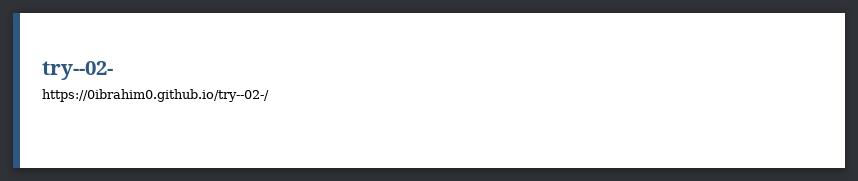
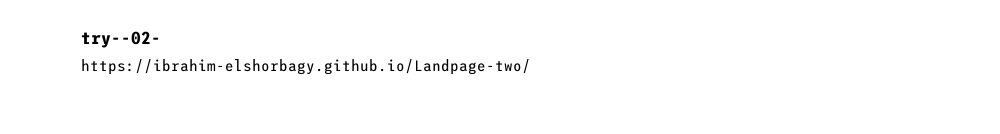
- https://0ibrahim0.github.io/try--02-/
+ https://ibrahim-elshorbagy.github.io/Landpage-two/

